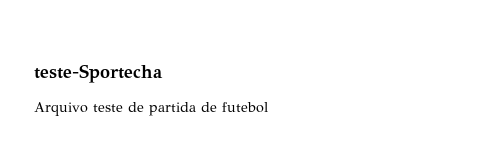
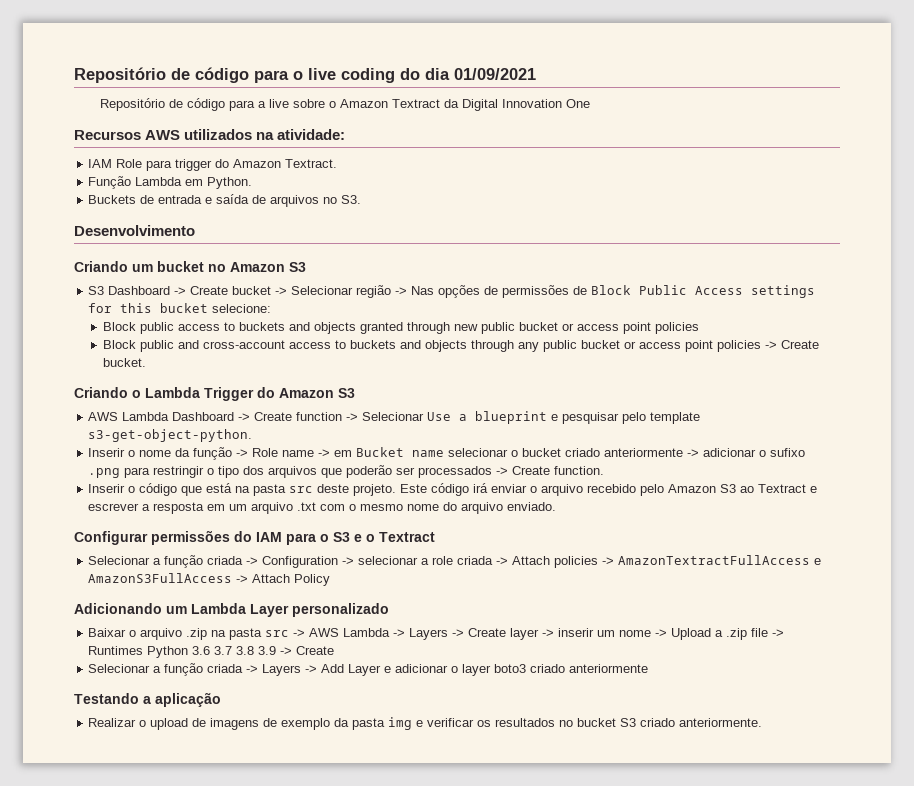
- teste-Sportecha
- Arquivo teste de partida de futebol
+ Repositório de código para o live coding do dia 01/09/2021
+ Repositório de código para a live sobre o Amazon Textract da Digital Innovation One
+ Recursos AWS utilizados na atividade:
+ IAM Role para trigger do Amazon Textract.
+ Função Lambda em Python.
+ Buckets de entrada e saída de arquivos no S3.
+ Desenvolvimento
+ Criando um bucket no Amazon S3
+ S3 Dashboard -> Create bucket -> Selecionar região -> Nas opções de permissões de Block Public Access settings for this bucket selecione:
+ Block public access to buckets and objects granted through new public bucket or access point policies
+ Block public and cross-account access to buckets and objects through any public bucket or access point policies -> Create bucket.
+ Criando o Lambda Trigger do Amazon S3
+ AWS Lambda Dashboard -> Create function -> Selecionar Use a blueprint e pesquisar pelo template s3-get-object-python.
+ Inserir o nome da função -> Role name -> em Bucket name selecionar o bucket criado anteriormente -> adicionar o sufixo .png para restringir o tipo dos arquivos que poderão ser processados -> Create function.
+ Inserir o código que está na pasta src deste projeto. Este código irá enviar o arquivo recebido pelo Amazon S3 ao Textract e escrever a resposta em um arquivo .txt com o mesmo nome do arquivo enviado.
+ Configurar permissões do IAM para o S3 e o Textract
+ Selecionar a função criada -> Configuration -> selecionar a role criada -> Attach policies -> AmazonTextractFullAccess e AmazonS3FullAccess -> Attach Policy
+ Adicionando um Lambda Layer personalizado
+ Baixar o arquivo .zip na pasta src -> AWS Lambda -> Layers -> Create layer -> inserir um nome -> Upload a .zip file -> Runtimes Python 3.6 3.7 3.8 3.9 -> Create
+ Selecionar a função criada -> Layers -> Add Layer e adicionar o layer boto3 criado anteriormente
+ Testando a aplicação
+ Realizar o upload de imagens de exemplo da pasta img e verificar os resultados no bucket S3 criado anteriormente.

